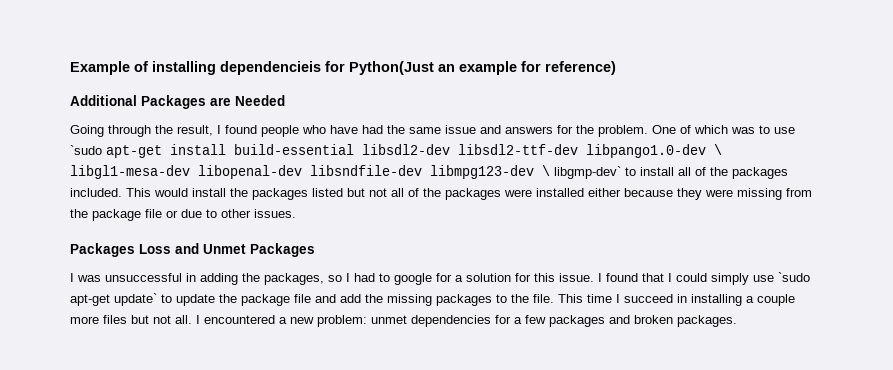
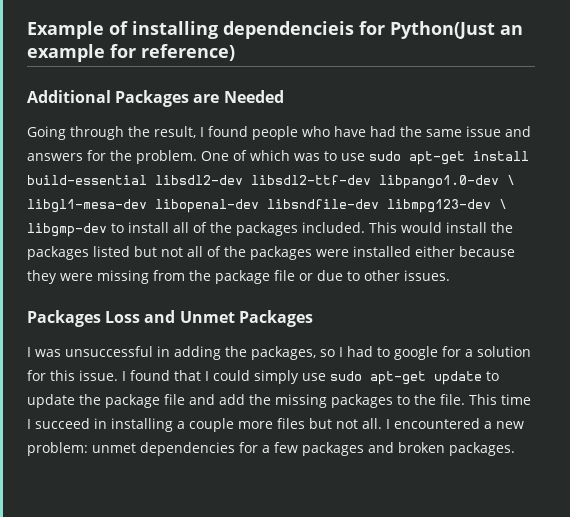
- One of which was to use `sudo apt-get install build-essential libsdl2-dev libsdl2-ttf-dev libpango1.0-dev \ libgl1-mesa-dev libopenal-dev libsndfile-dev libmpg123-dev \ libgmp-dev` to install all of the packages included.
+ One of which was to use sudo apt-get install build-essential libsdl2-dev libsdl2-ttf-dev libpango1.0-dev \ libgl1-mesa-dev libopenal-dev libsndfile-dev libmpg123-dev \ libgmp-dev to install all of the packages included.
- I found that I could simply use `sudo apt-get update` to update the package file and add the missing packages to the file.
+ I found that I could simply use sudo apt-get update to update the package file and add the missing packages to the file.

